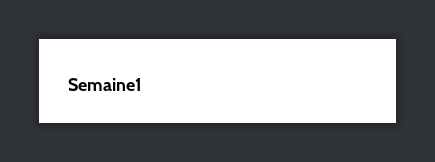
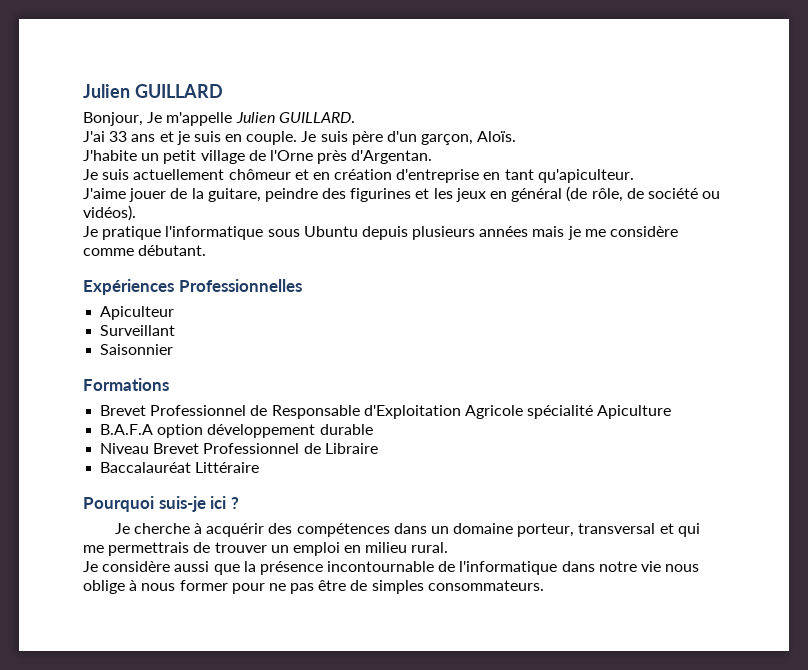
- Semaine1
+ Julien GUILLARD
+ Bonjour, Je m'appelle Julien GUILLARD.
+ J'ai 33 ans et je suis en couple. Je suis père d'un garçon, Aloïs.
+ J'habite un petit village de l'Orne près d'Argentan.
+ Je suis actuellement chômeur et en création d'entreprise en tant qu'apiculteur.
+ J'aime jouer de la guitare, peindre des figurines et les jeux en général (de rôle, de société ou vidéos).
+ Je pratique l'informatique sous Ubuntu depuis plusieurs années mais je me considère comme débutant.
+ Expériences Professionnelles
+ Apiculteur
+ Surveillant
+ Saisonnier
+ Formations
+ Brevet Professionnel de Responsable d'Exploitation Agricole spécialité Apiculture
+ B.A.F.A option développement durable
+ Niveau Brevet Professionnel de Libraire
+ Baccalauréat Littéraire
+ Pourquoi suis-je ici ?
+ Je cherche à acquérir des compétences dans un domaine porteur, transversal et qui me permettrais de trouver un emploi en milieu rural.
+ Je considère aussi que la présence incontournable de l'informatique dans notre vie nous oblige à nous former pour ne pas être de simples consommateurs.

